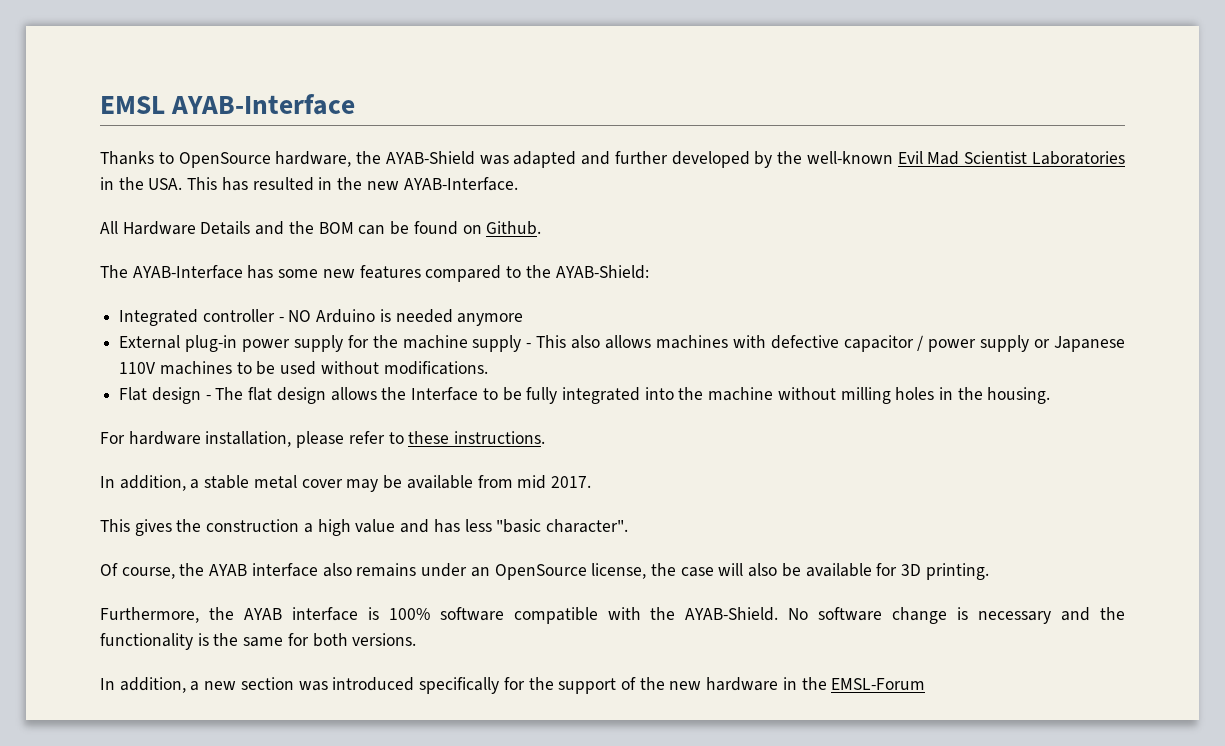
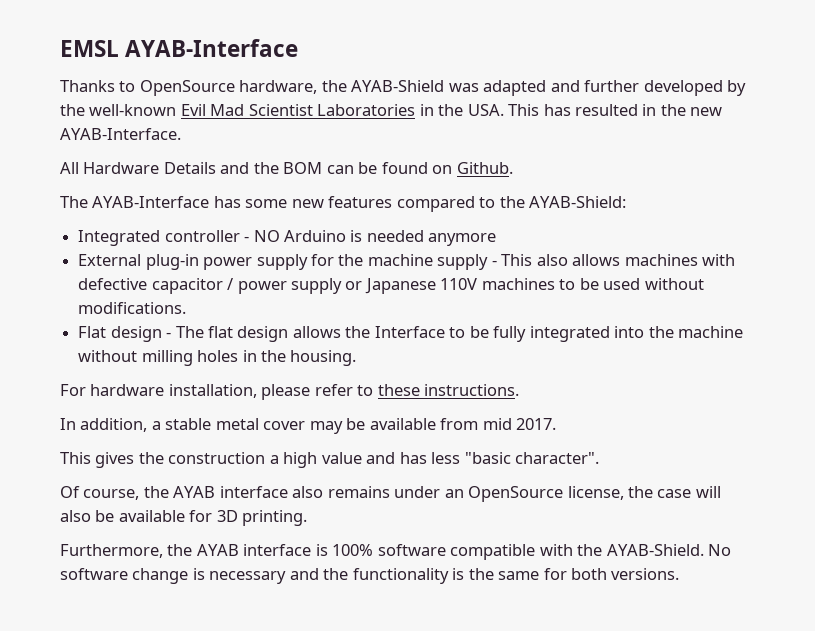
- In addition, a new section was introduced specifically for the support of the new hardware in the EMSL-Forum

